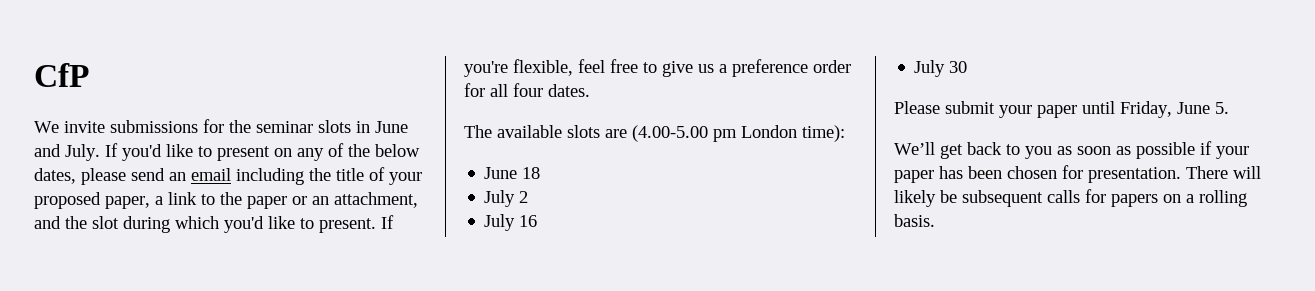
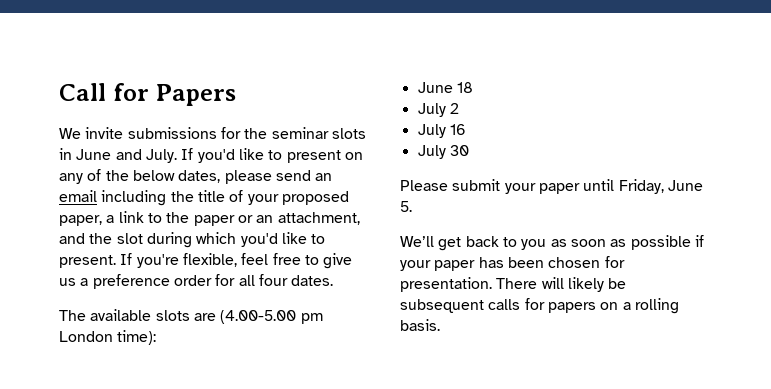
- CfP
+ Call for Papers

